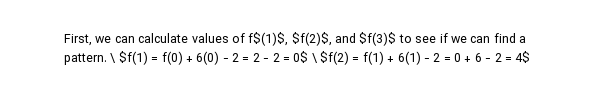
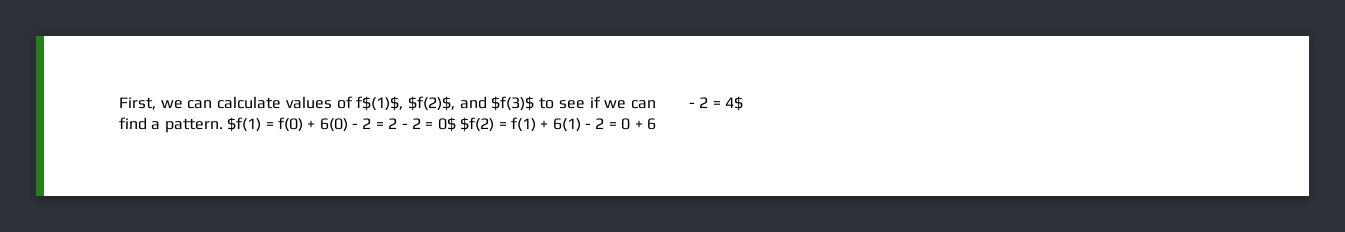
- \ $f(1) = f(0) + 6(0) - 2 = 2 - 2 = 0$ \ $f(2) = f(1) + 6(1) - 2 = 0 + 6 - 2 = 4$
+ $f(1) = f(0) + 6(0) - 2 = 2 - 2 = 0$ $f(2) = f(1) + 6(1) - 2 = 0 + 6 - 2 = 4$

